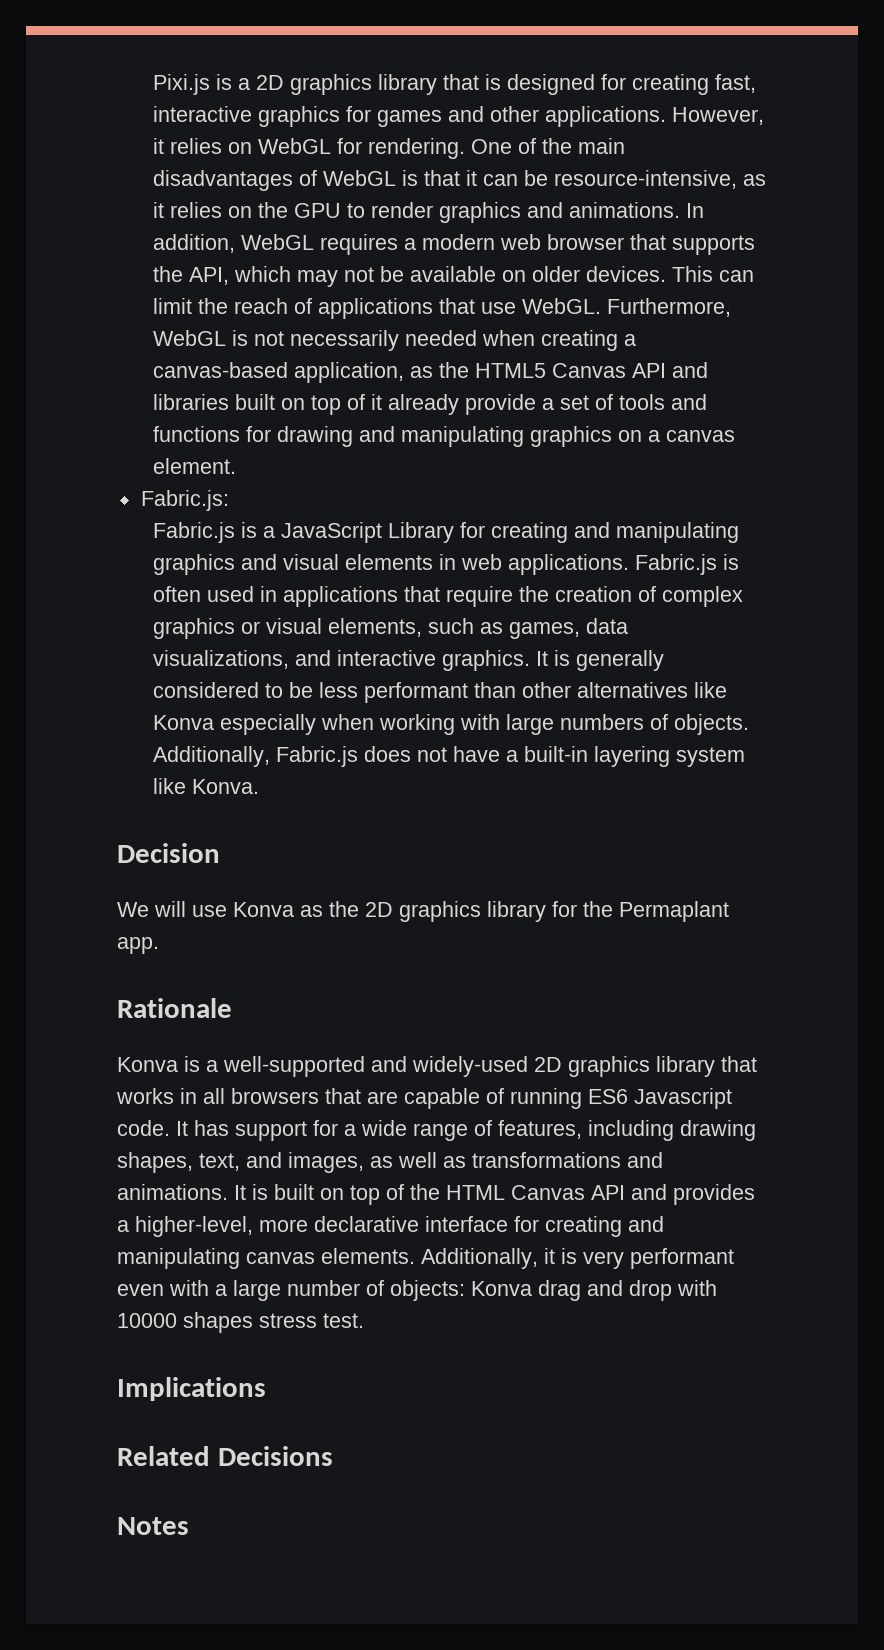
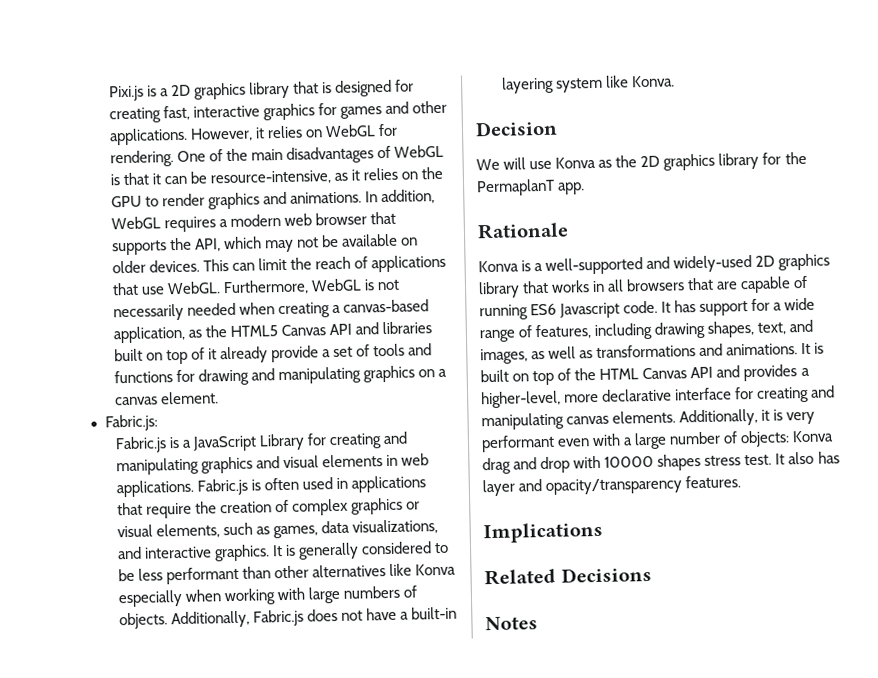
- We will use Konva as the 2D graphics library for the Permaplant app.
+ We will use Konva as the 2D graphics library for the PermaplanT app.
+ It also has layer and opacity/transparency features.

